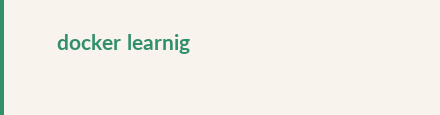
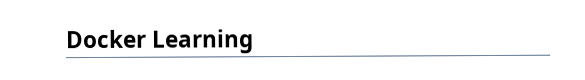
- docker learnig
+ Docker Learning

